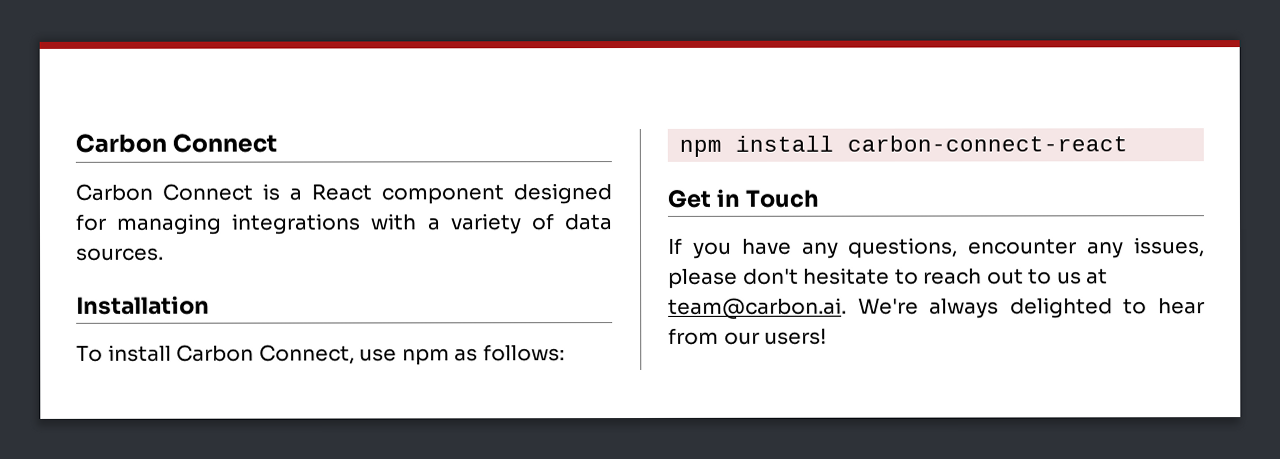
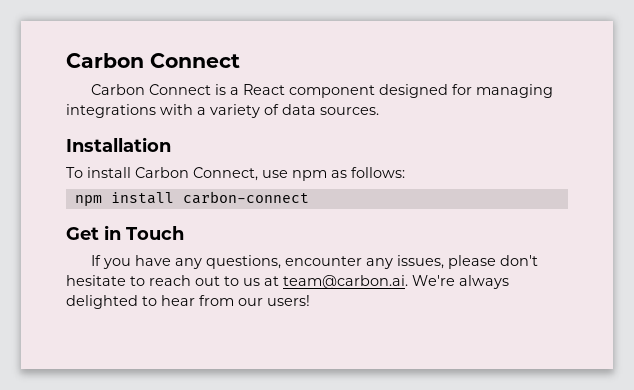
- npm install carbon-connect-react
+ npm install carbon-connect

